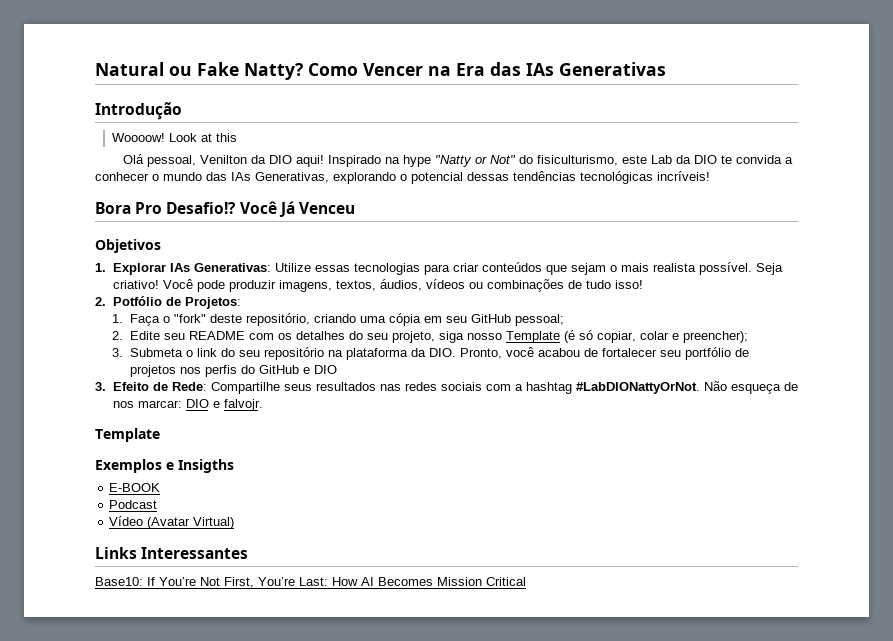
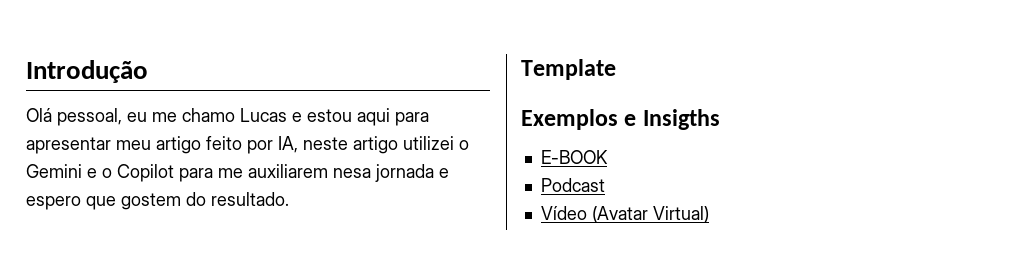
- Natural ou Fake Natty? Como Vencer na Era das IAs Generativas
  Introdução
- Woooow! Look at this
- Olá pessoal, Venilton da DIO aqui! Inspirado na hype "Natty or Not" do fisiculturismo, este Lab da DIO te convida a conhecer o mundo das IAs Generativas, explorando o potencial dessas tendências tecnológicas incríveis!
- Bora Pro Desafio!? Você Já Venceu
- Objetivos
- 1. Explorar IAs Generativas: Utilize essas tecnologias para criar conteúdos que sejam o mais realista possível. Seja criativo! Você pode produzir imagens, textos, áudios, vídeos ou combinações de tudo isso!
- 2. Potfólio de Projetos:
- 1. Faça o "fork" deste repositório, criando uma cópia em seu GitHub pessoal;
- 2. Edite seu README com os detalhes do seu projeto, siga nosso Template (é só copiar, colar e preencher);
- 3. Submeta o link do seu repositório na plataforma da DIO. Pronto, você acabou de fortalecer seu portfólio de projetos nos perfis do GitHub e DIO
- 3. Efeito de Rede: Compartilhe seus resultados nas redes sociais com a hashtag #LabDIONattyOrNot. Não esqueça de nos marcar: DIO e falvojr.
+ Olá pessoal, eu me chamo Lucas e estou aqui para apresentar meu artigo feito por IA, neste artigo utilizei o Gemini e o Copilot para me auxiliarem nesa jornada e espero que gostem do resultado.
- Links Interessantes
- Base10: If You’re Not First, You’re Last: How AI Becomes Mission Critical

